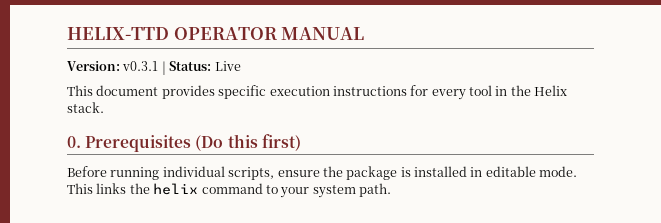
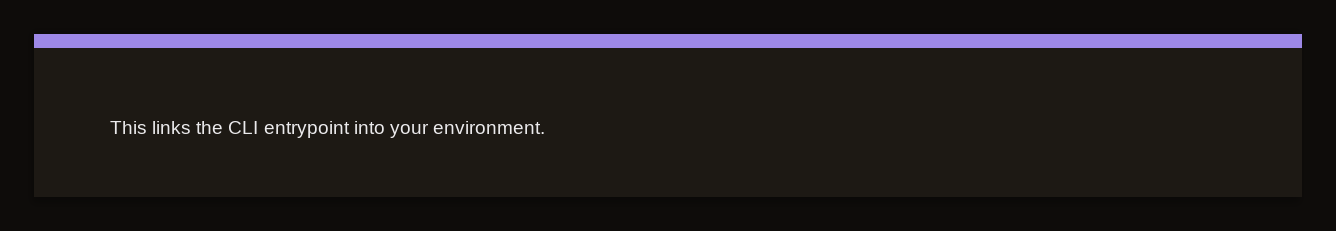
- HELIX-TTD OPERATOR MANUAL
- Version: v0.3.1 | Status: Live
- This document provides specific execution instructions for every tool in the Helix stack.
- 0. Prerequisites (Do this first)
- Before running individual scripts, ensure the package is installed in editable mode. This links the helix command to your system path.
+ This links the CLI entrypoint into your environment.

